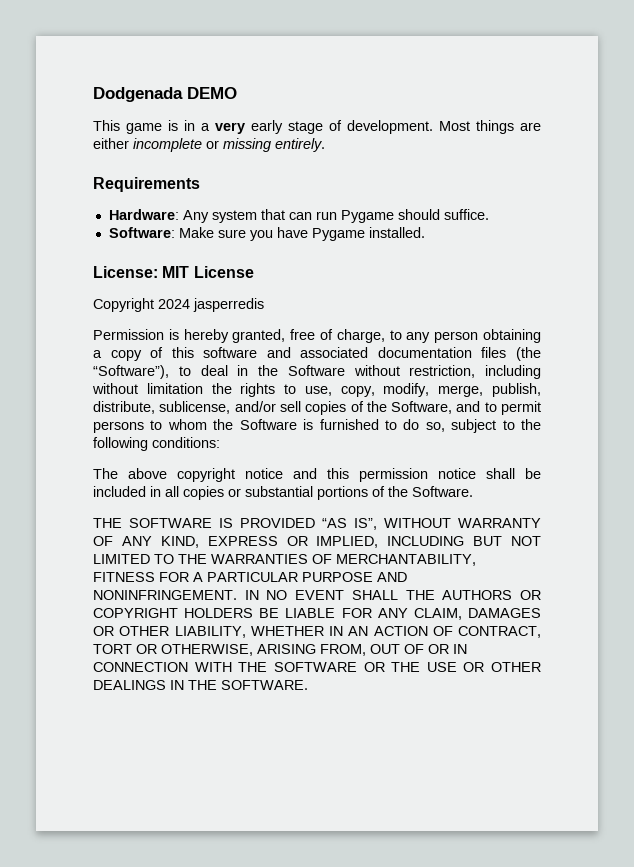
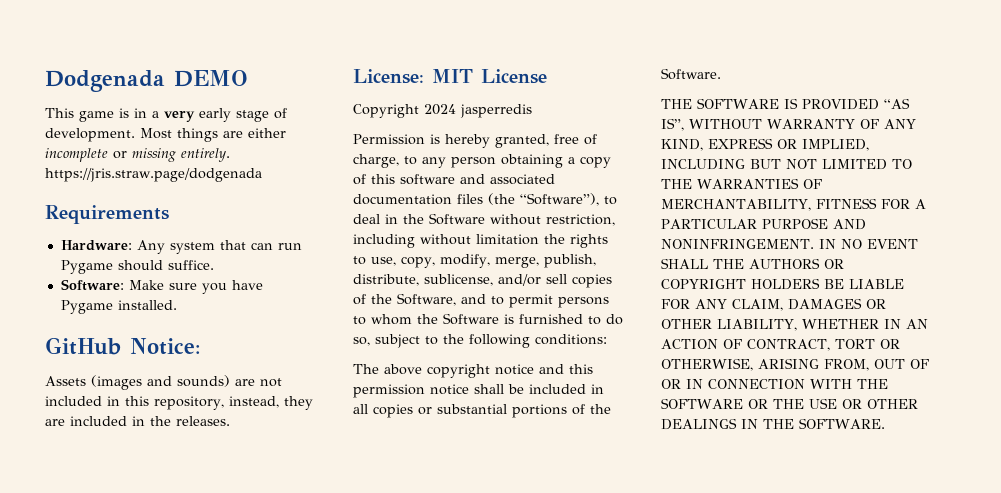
- Most things are either incomplete or missing entirely.
+ Most things are either incomplete or missing entirely. https://jris.straw.page/dodgenada
+ GitHub Notice:
+ Assets (images and sounds) are not included in this repository, instead, they are included in the releases.

